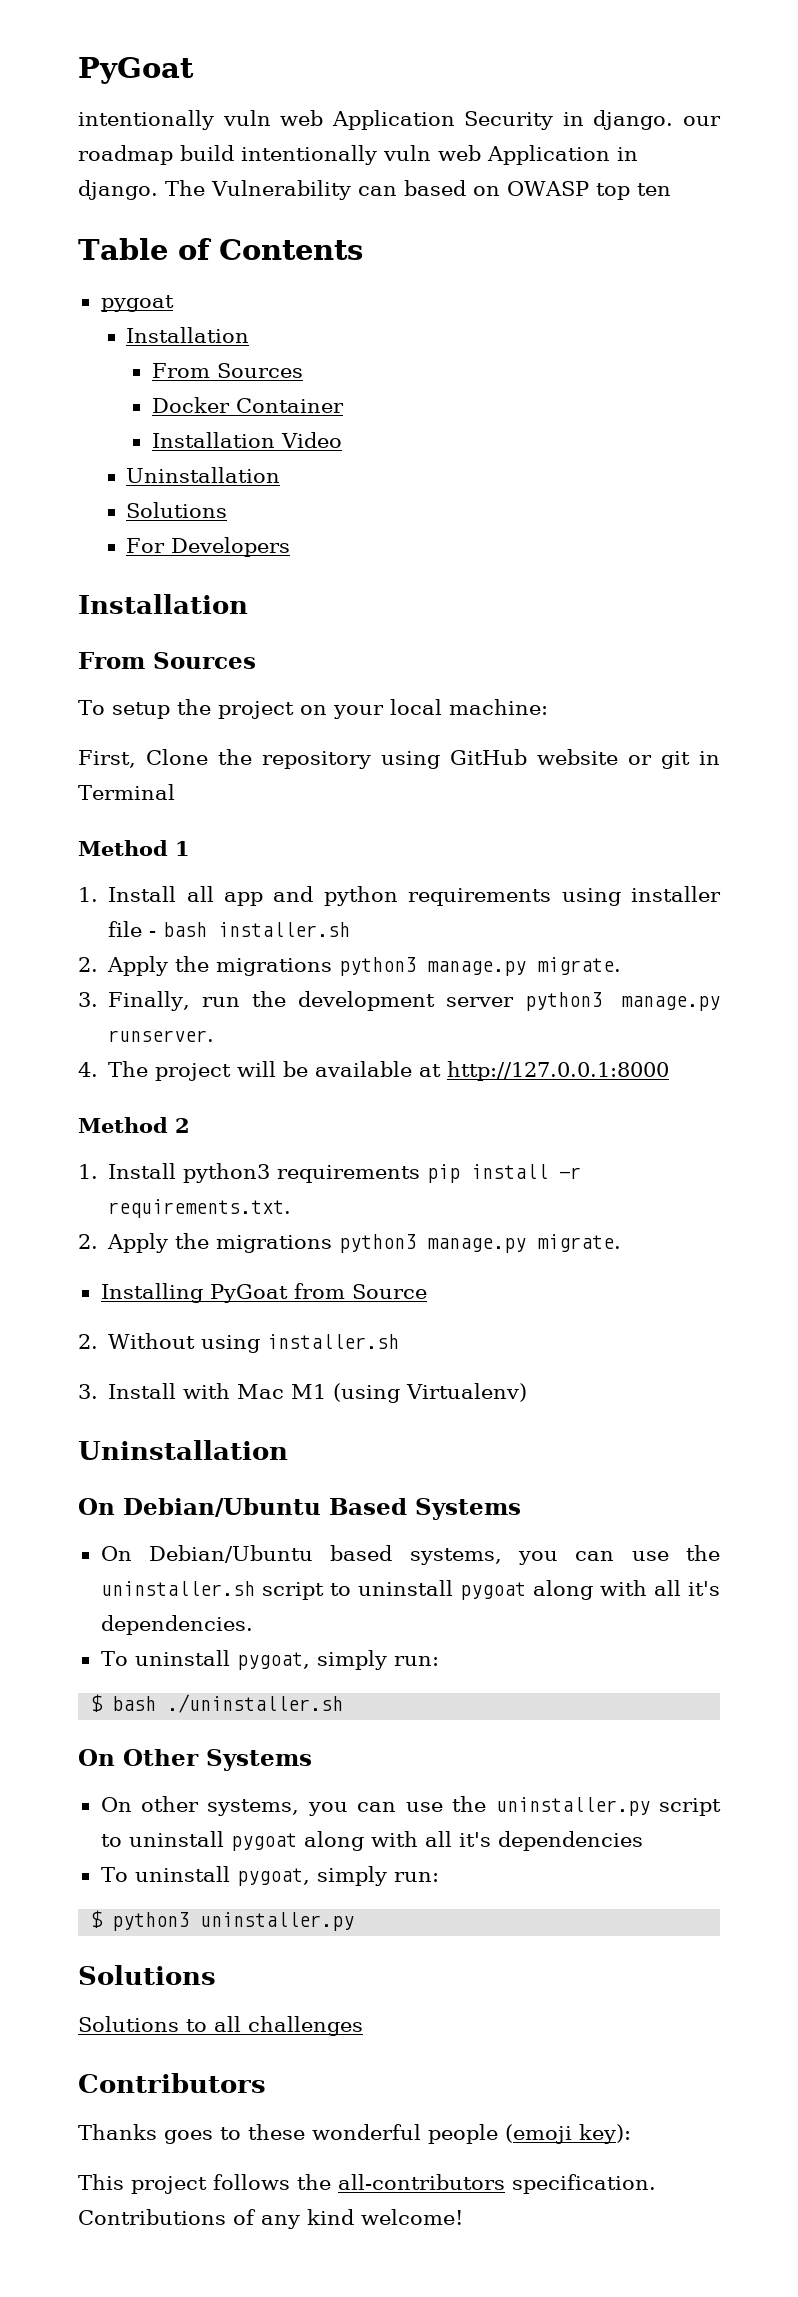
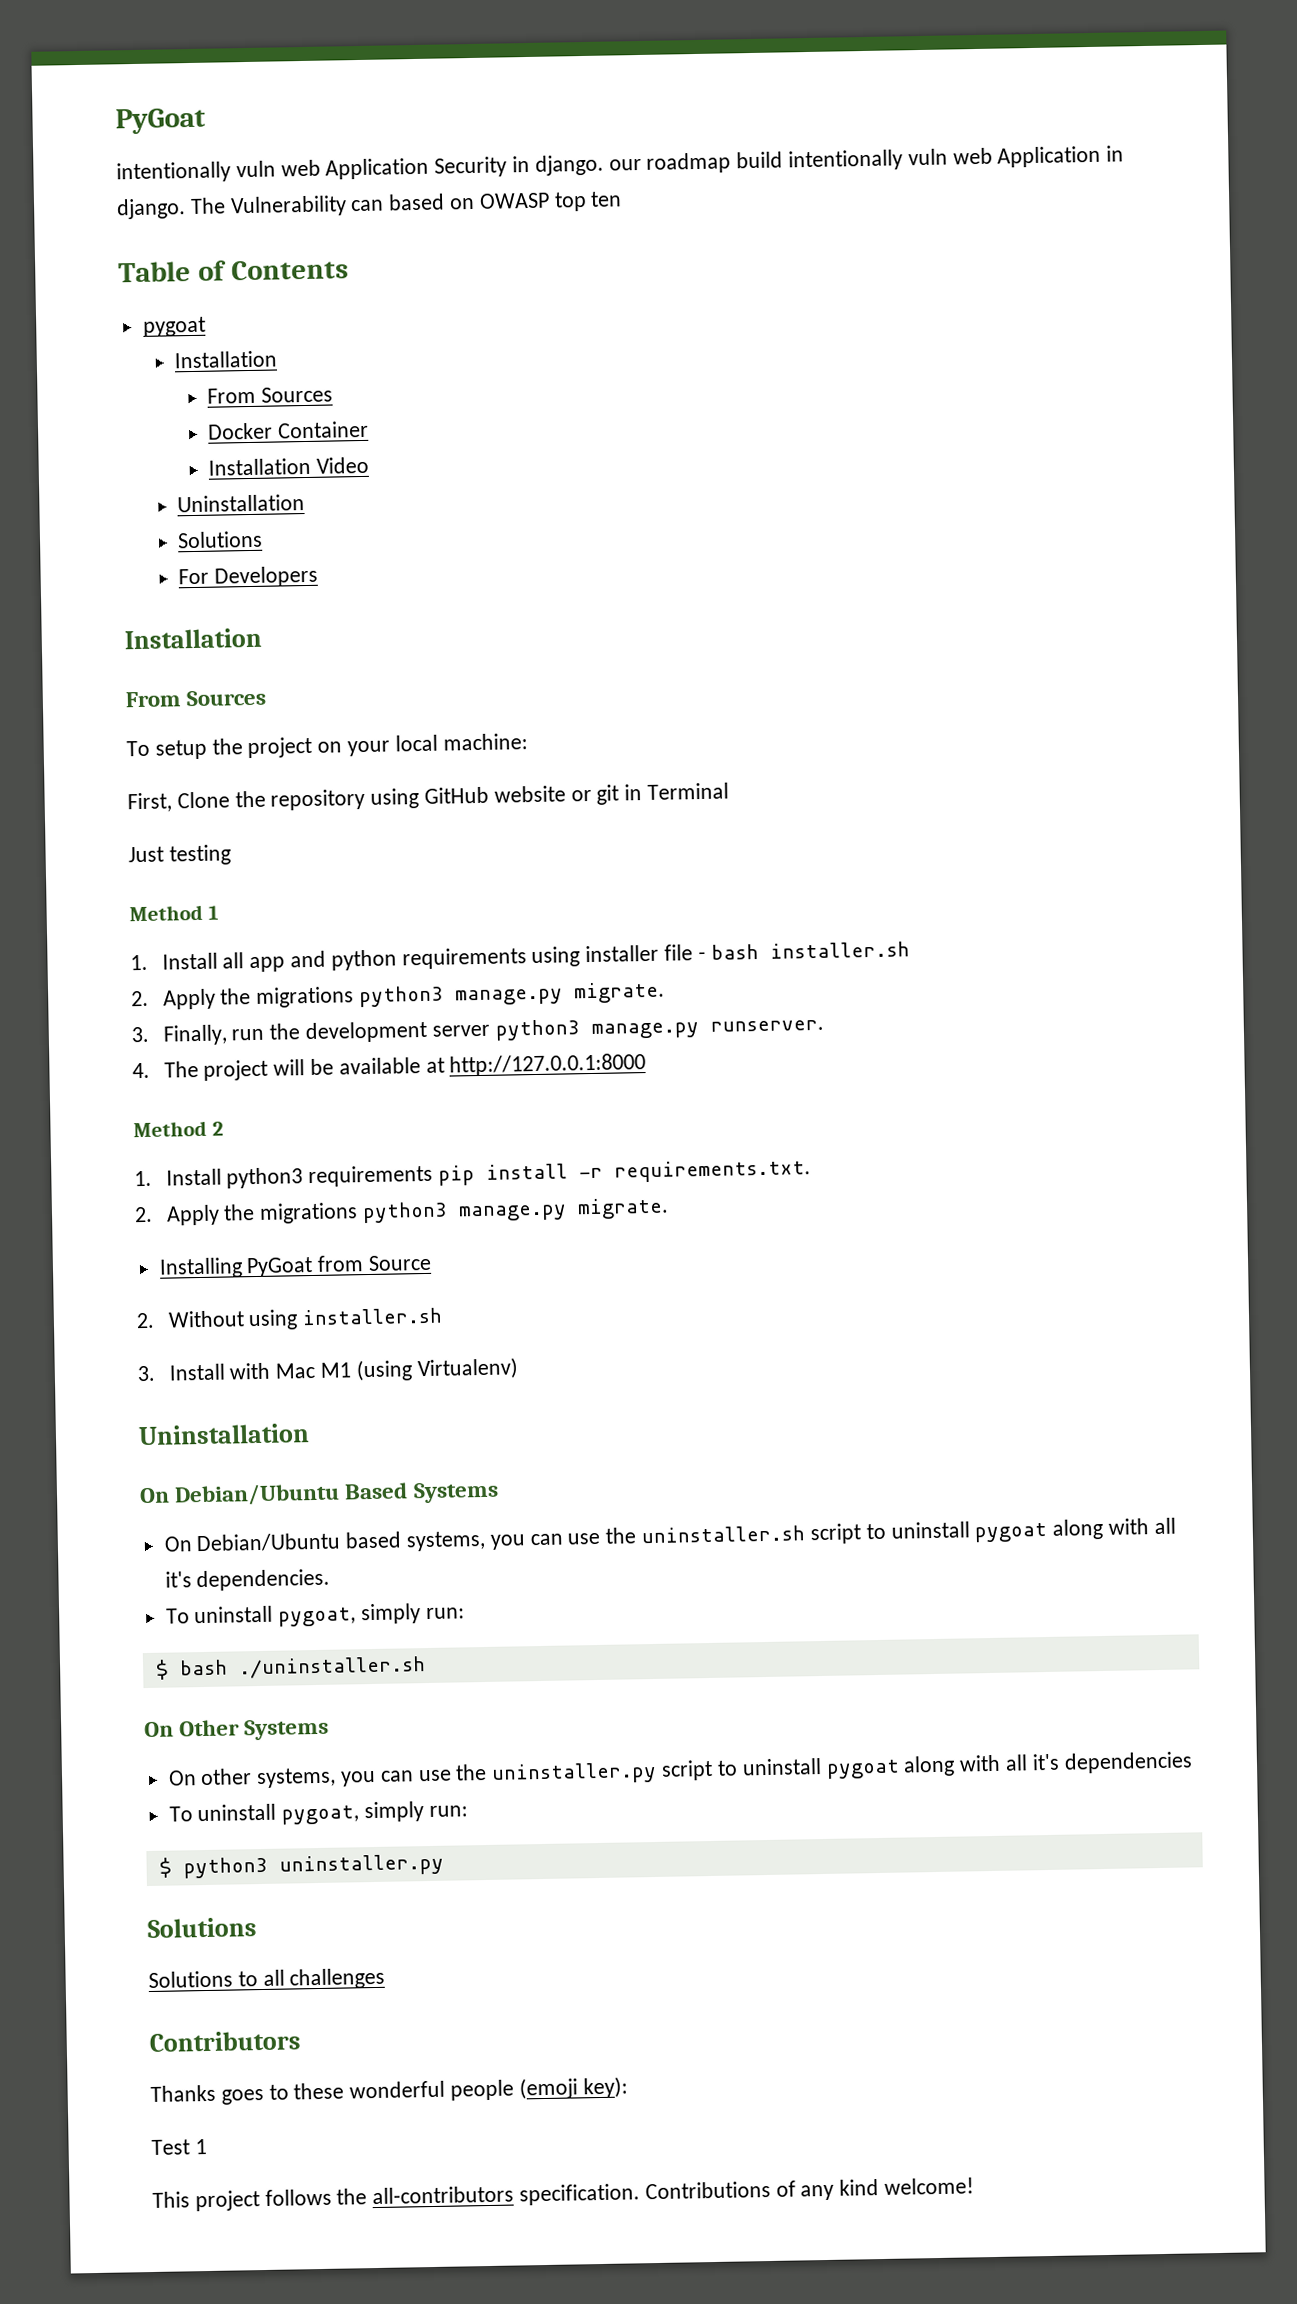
+ Just testing
+ Test 1

